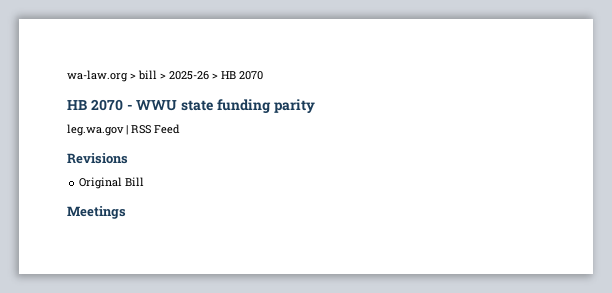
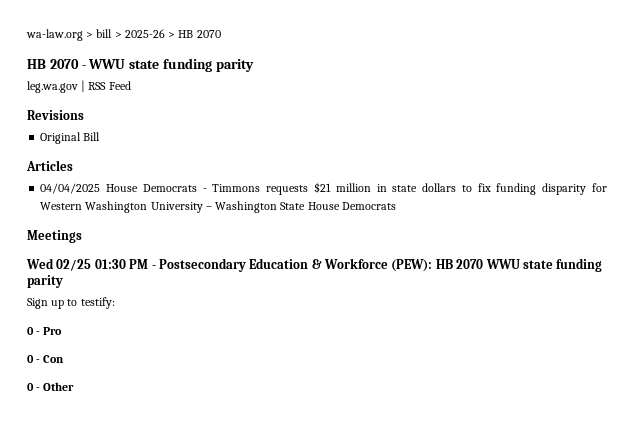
+ Articles
+ 04/04/2025 House Democrats - Timmons requests $21 million in state dollars to fix funding disparity for Western Washington University – Washington State House Democrats
  Meetings
+ Wed 02/25 01:30 PM - Postsecondary Education & Workforce (PEW): HB 2070 WWU state funding parity
+ Sign up to testify:
+ 0 - Pro
+ 0 - Con
+ 0 - Other

